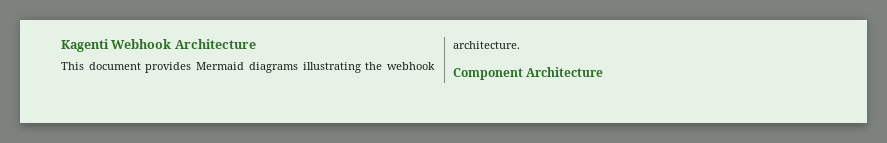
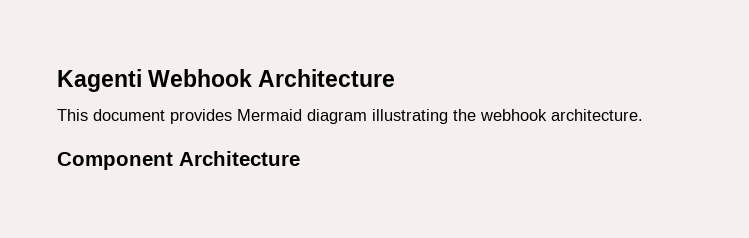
- This document provides Mermaid diagrams illustrating the webhook architecture.
+ This document provides Mermaid diagram illustrating the webhook architecture.

